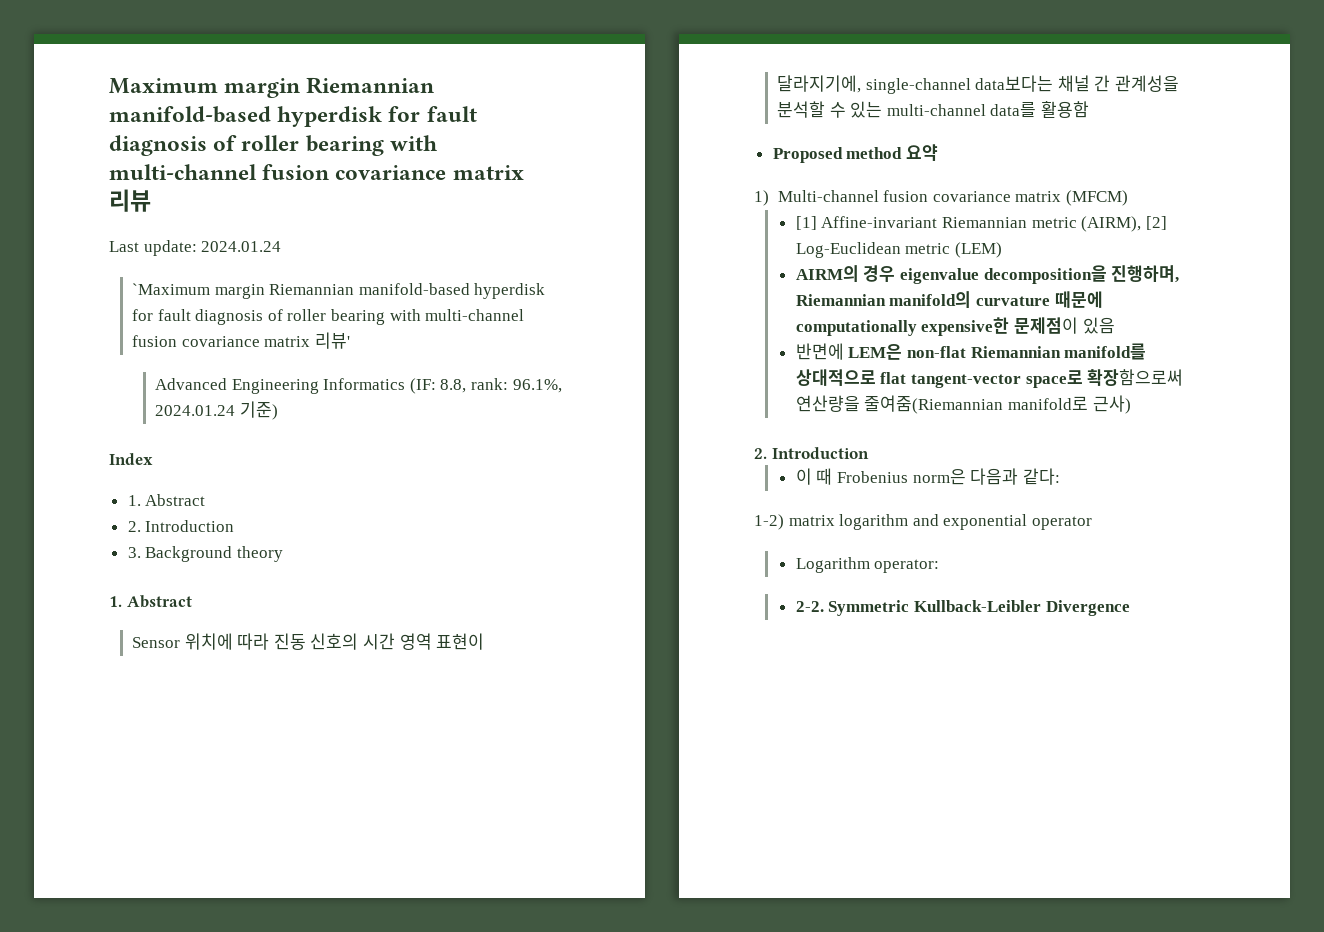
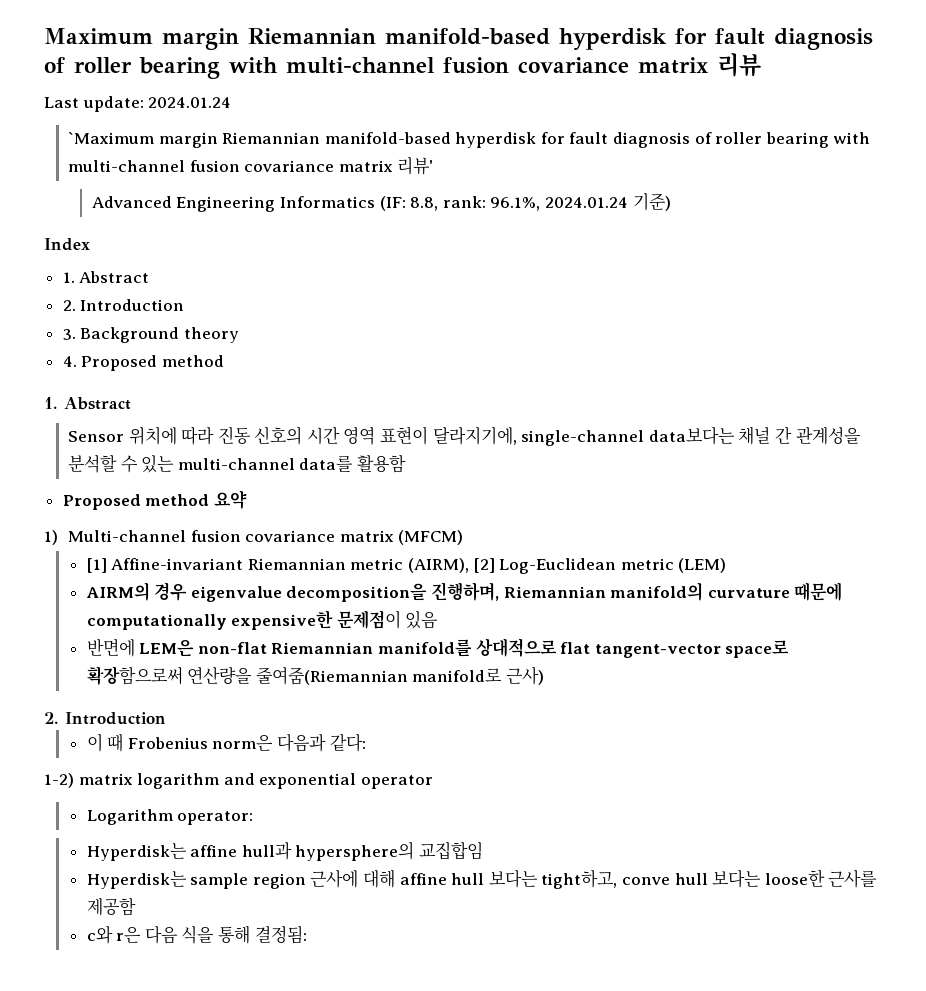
+ 4. Proposed method
- 2-2. Symmetric Kullback-Leibler Divergence
+ Hyperdisk는 affine hull과 hypersphere의 교집합임
+ Hyperdisk는 sample region 근사에 대해 affine hull 보다는 tight하고, conve hull 보다는 loose한 근사를 제공함
+ c와 r은 다음 식을 통해 결정됨:

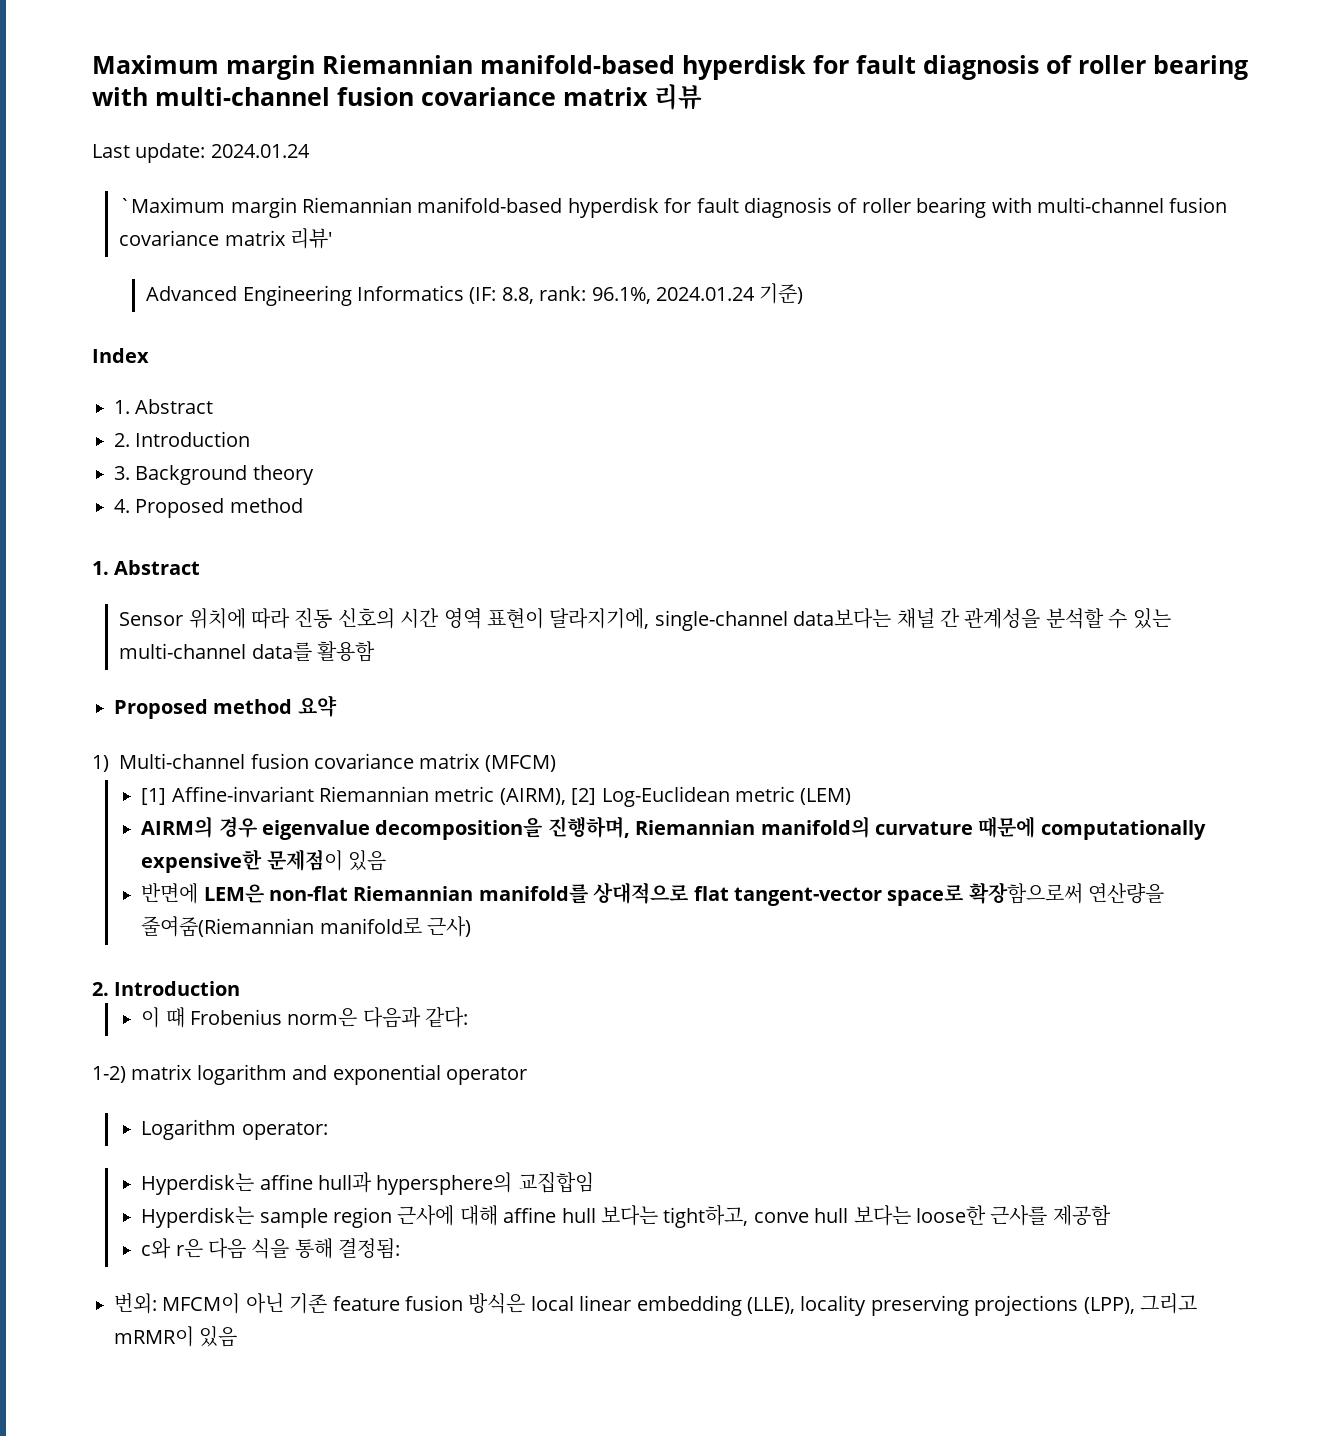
+ 번외: MFCM이 아닌 기존 feature fusion 방식은 local linear embedding (LLE), locality preserving projections (LPP), 그리고 mRMR이 있음

